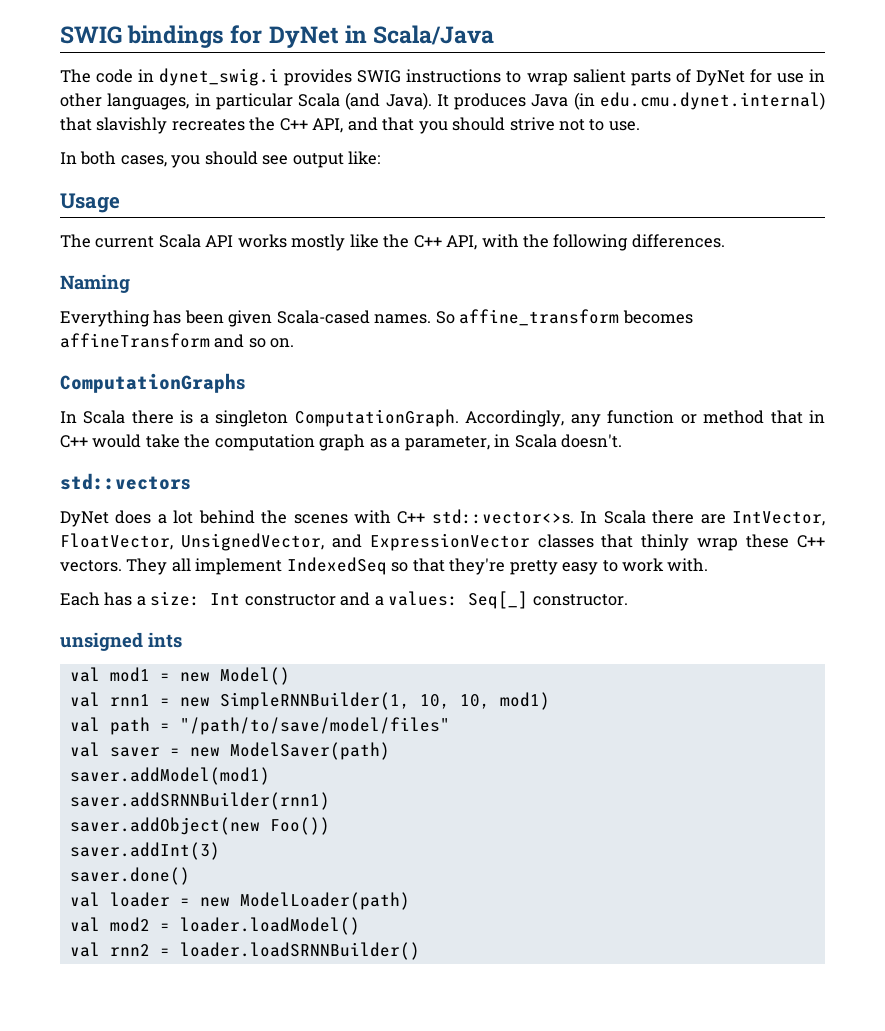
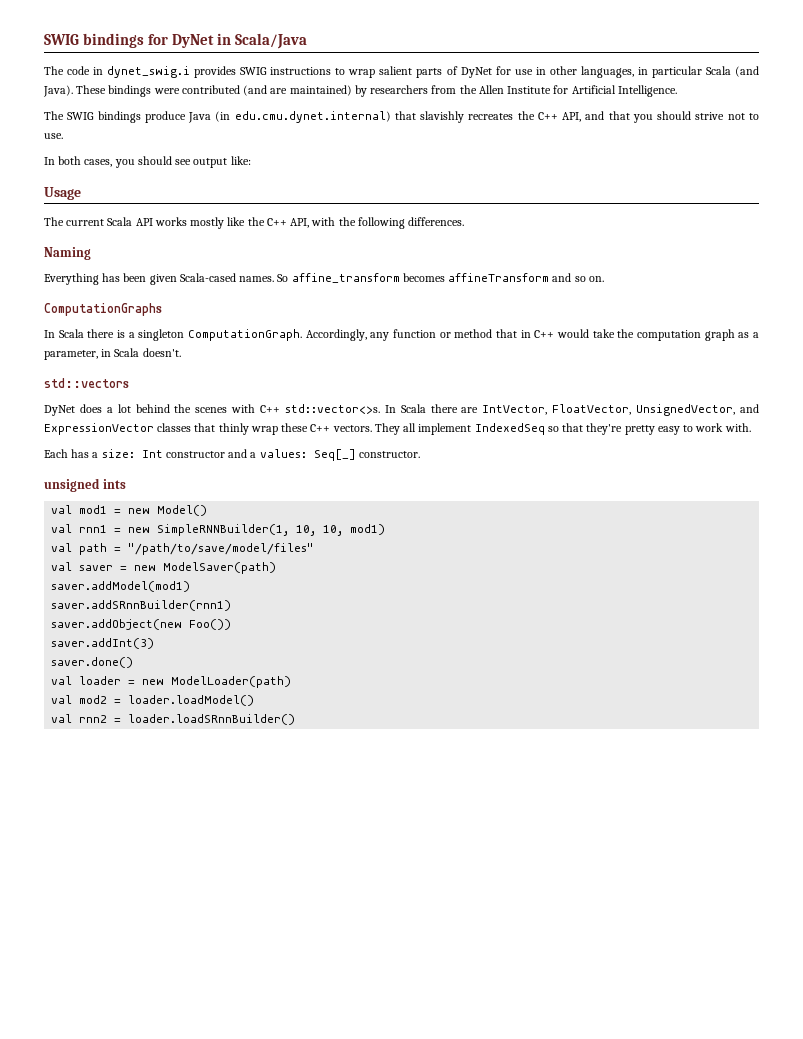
- It produces Java (in edu.cmu.dynet.internal) that slavishly recreates the C++ API, and that you should strive not to use.
+ These bindings were contributed (and are maintained) by researchers from the Allen Institute for Artificial Intelligence.
+ The SWIG bindings produce Java (in edu.cmu.dynet.internal) that slavishly recreates the C++ API, and that you should strive not to use.
- saver.addSRNNBuilder(rnn1)
+ saver.addSRnnBuilder(rnn1)
- val rnn2 = loader.loadSRNNBuilder()
+ val rnn2 = loader.loadSRnnBuilder()

